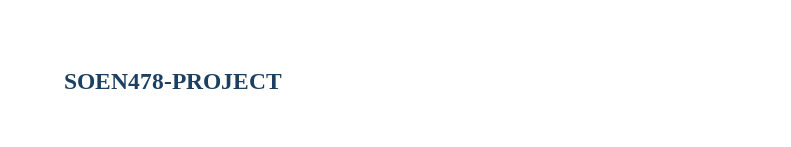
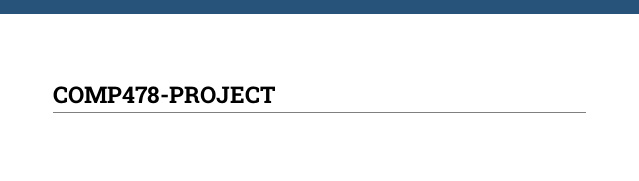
- SOEN478-PROJECT
+ COMP478-PROJECT

